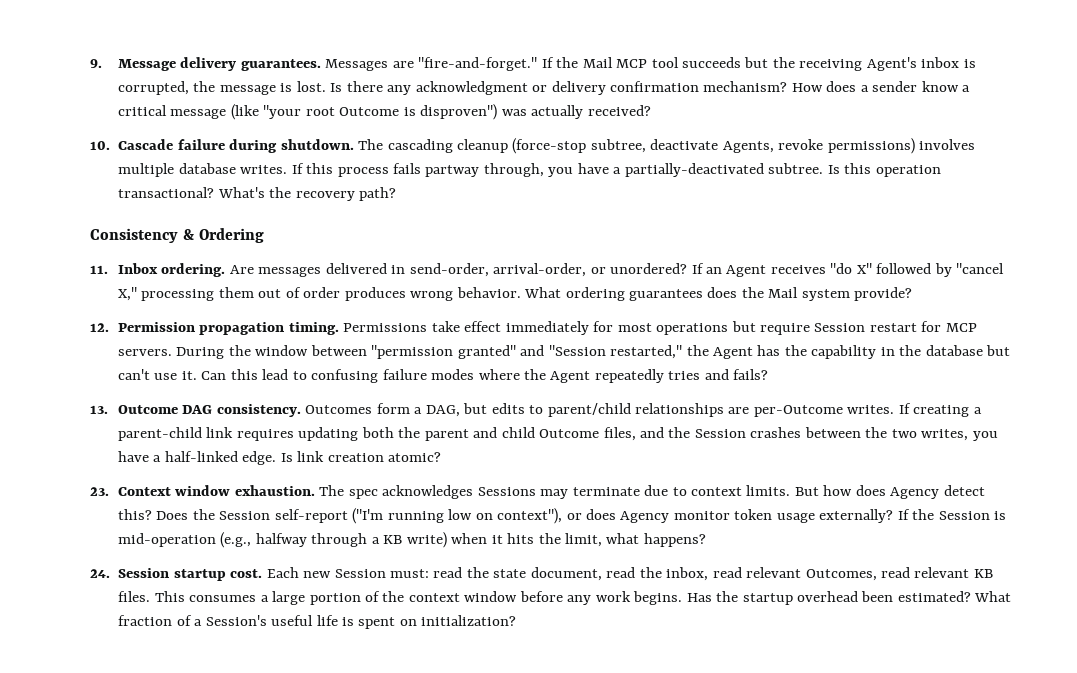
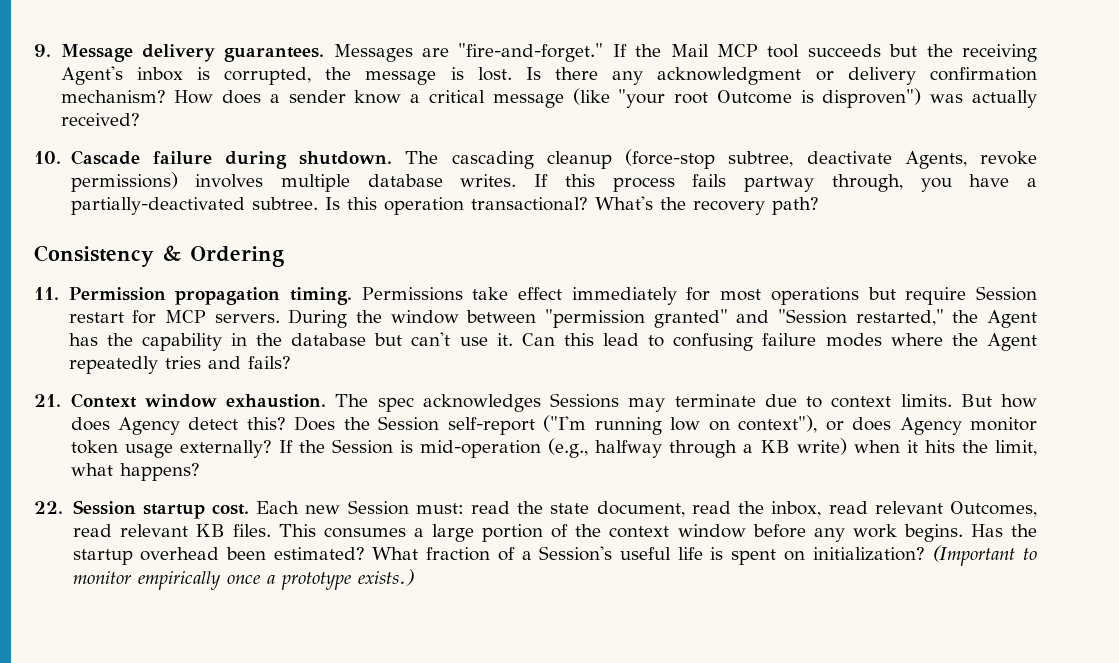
- 11. Inbox ordering. Are messages delivered in send-order, arrival-order, or unordered? If an Agent receives "do X" followed by "cancel X," processing them out of order produces wrong behavior. What ordering guarantees does the Mail system provide?
- 12. Permission propagation timing.
+ 11. Permission propagation timing.
- 13. Outcome DAG consistency. Outcomes form a DAG, but edits to parent/child relationships are per-Outcome writes. If creating a parent-child link requires updating both the parent and child Outcome files, and the Session crashes between the two writes, you have a half-linked edge. Is link creation atomic?
- 23. Context window exhaustion.
+ 21. Context window exhaustion.
- 24. Session startup cost.
+ 22. Session startup cost.
+ (Important to monitor empirically once a prototype exists.)

